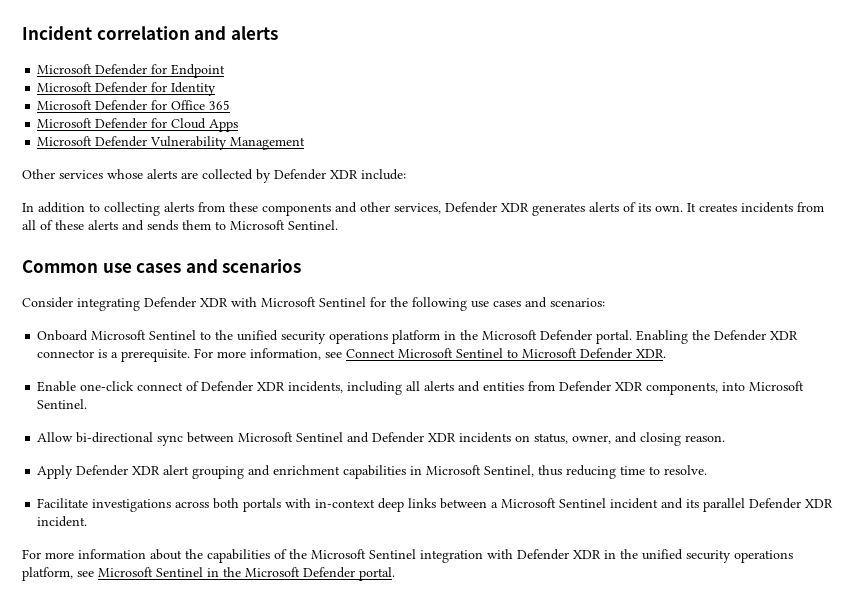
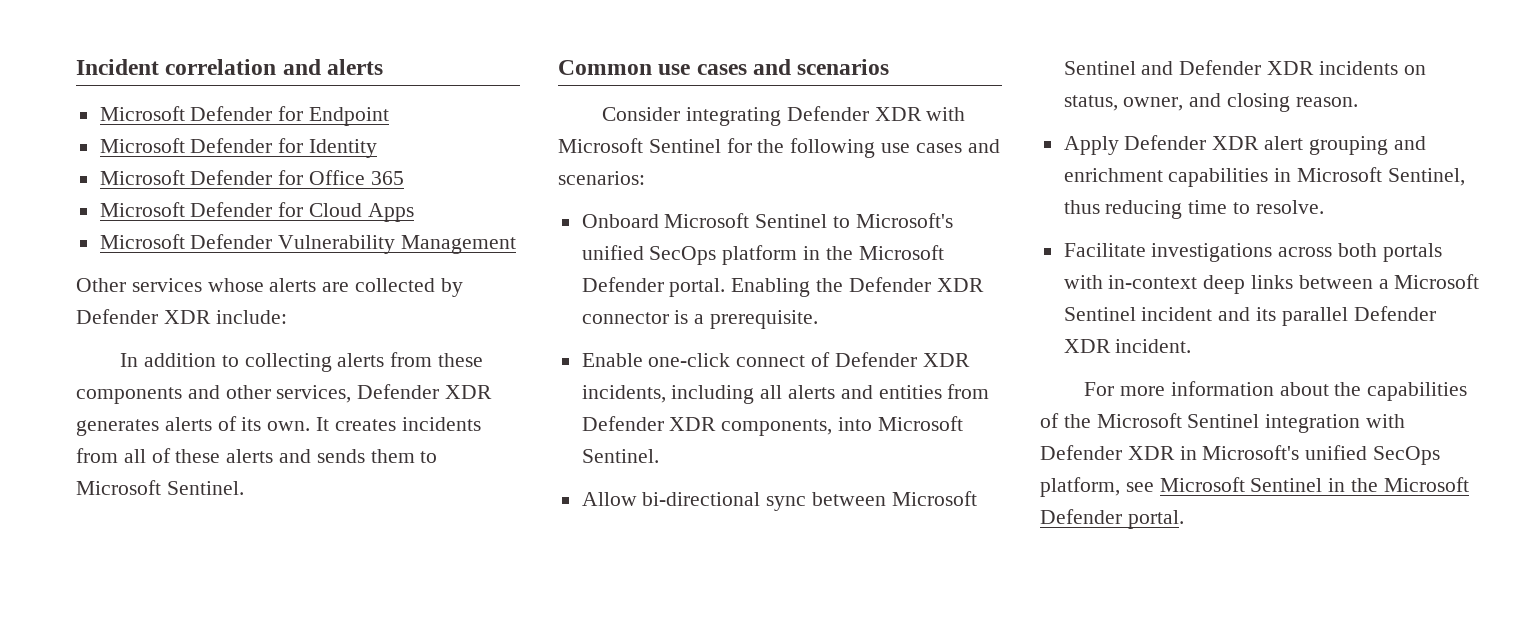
- Onboard Microsoft Sentinel to the unified security operations platform in the Microsoft Defender portal.
+ Onboard Microsoft Sentinel to Microsoft's unified SecOps platform in the Microsoft Defender portal.
- For more information, see Connect Microsoft Sentinel to Microsoft Defender XDR.
- For more information about the capabilities of the Microsoft Sentinel integration with Defender XDR in the unified security operations platform, see Microsoft Sentinel in the Microsoft Defender portal.
+ For more information about the capabilities of the Microsoft Sentinel integration with Defender XDR in Microsoft's unified SecOps platform, see Microsoft Sentinel in the Microsoft Defender portal.

